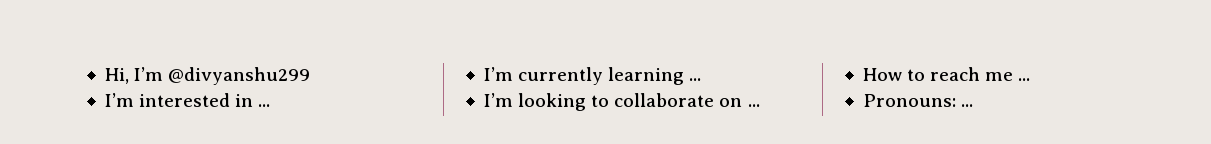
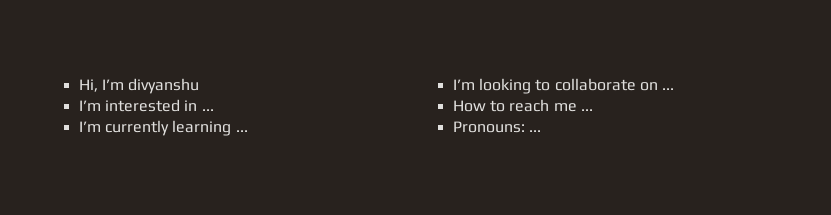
- Hi, I’m @divyanshu299
+ Hi, I’m divyanshu

